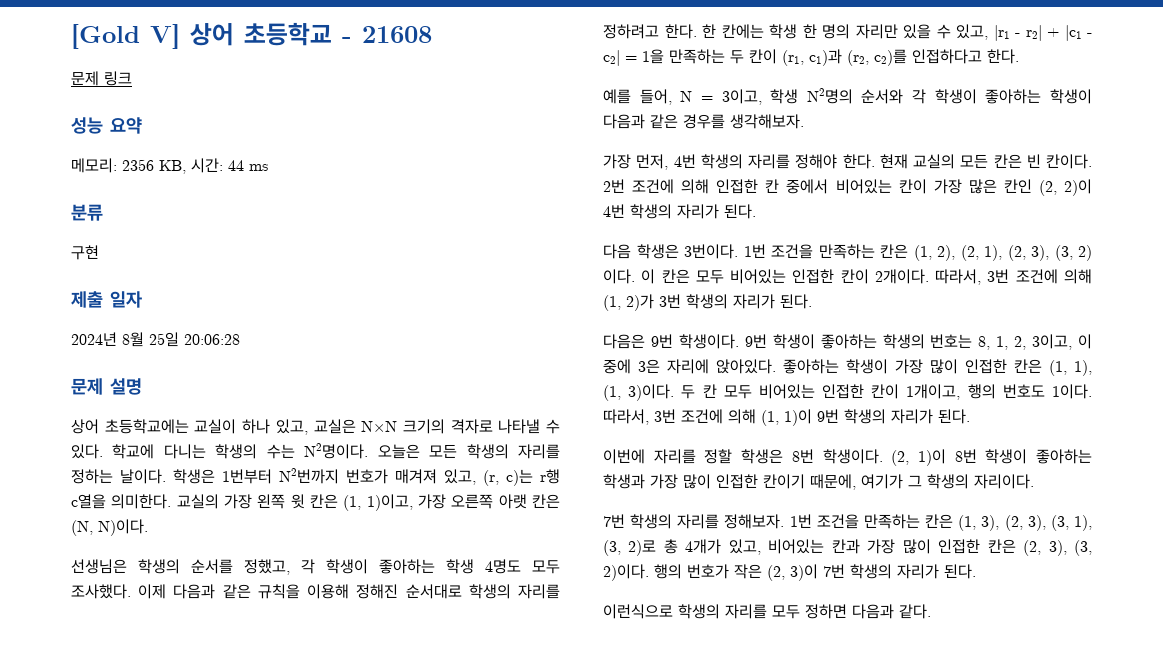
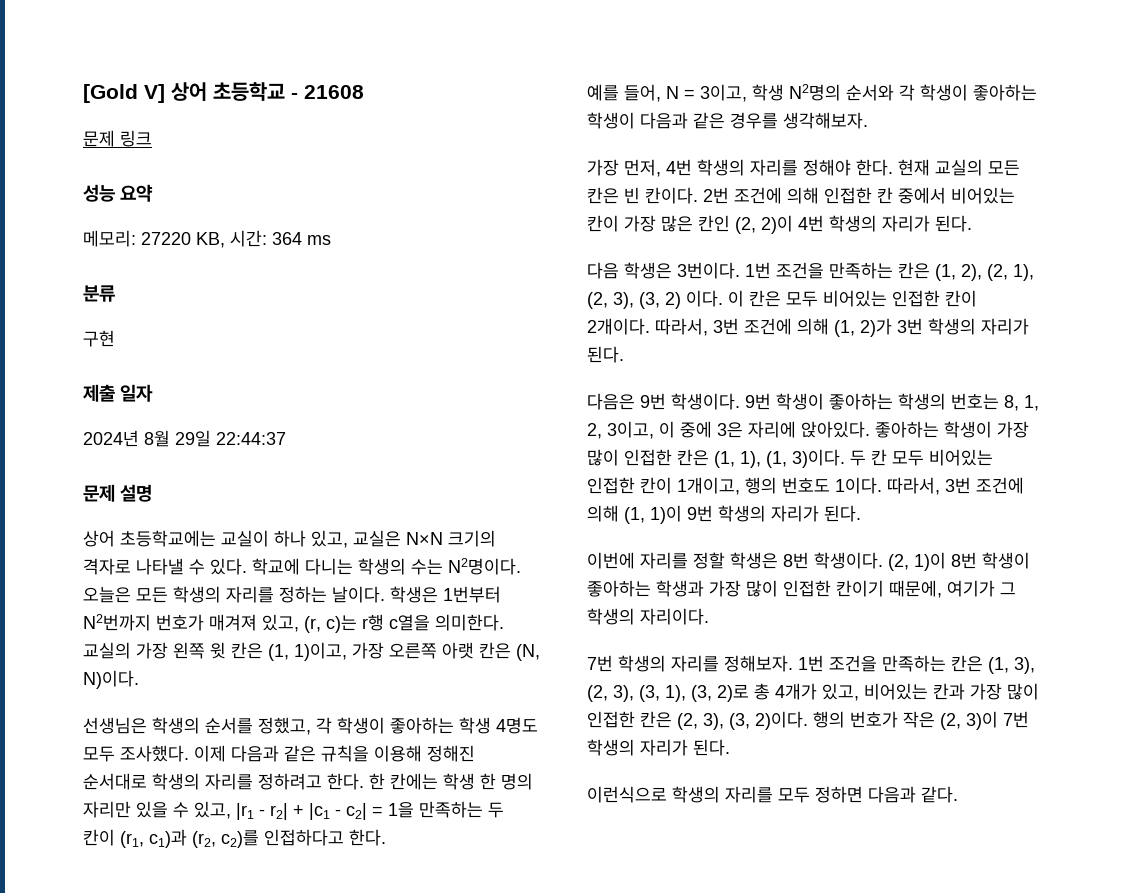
- 메모리: 2356 KB, 시간: 44 ms
+ 메모리: 27220 KB, 시간: 364 ms
- 2024년 8월 25일 20:06:28
+ 2024년 8월 29일 22:44:37

